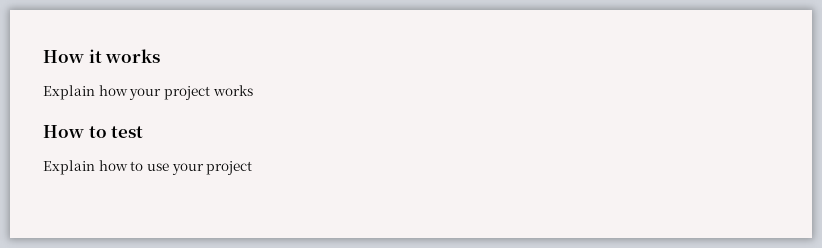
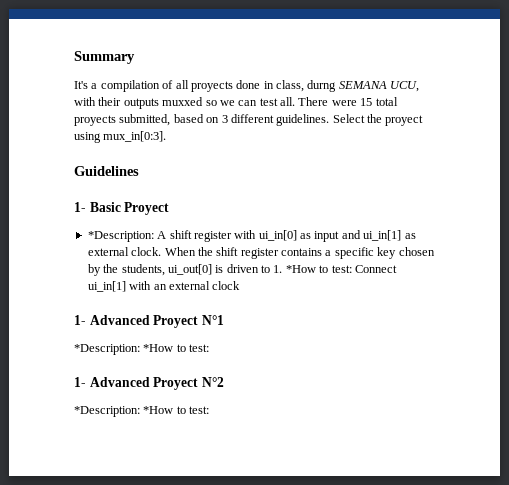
- How it works
- Explain how your project works
- How to test
- Explain how to use your project
+ Summary
+ It's a compilation of all proyects done in class, durng SEMANA UCU, with their outputs muxxed so we can test all. There were 15 total proyects submitted, based on 3 different guidelines. Select the proyect using mux_in[0:3].
+ Guidelines
+ 1- Basic Proyect
+ *Description: A shift register with ui_in[0] as input and ui_in[1] as external clock. When the shift register contains a specific key chosen by the students, ui_out[0] is driven to 1. *How to test: Connect ui_in[1] with an external clock
+ 1- Advanced Proyect N°1
+ *Description: *How to test:
+ 1- Advanced Proyect N°2
+ *Description: *How to test:

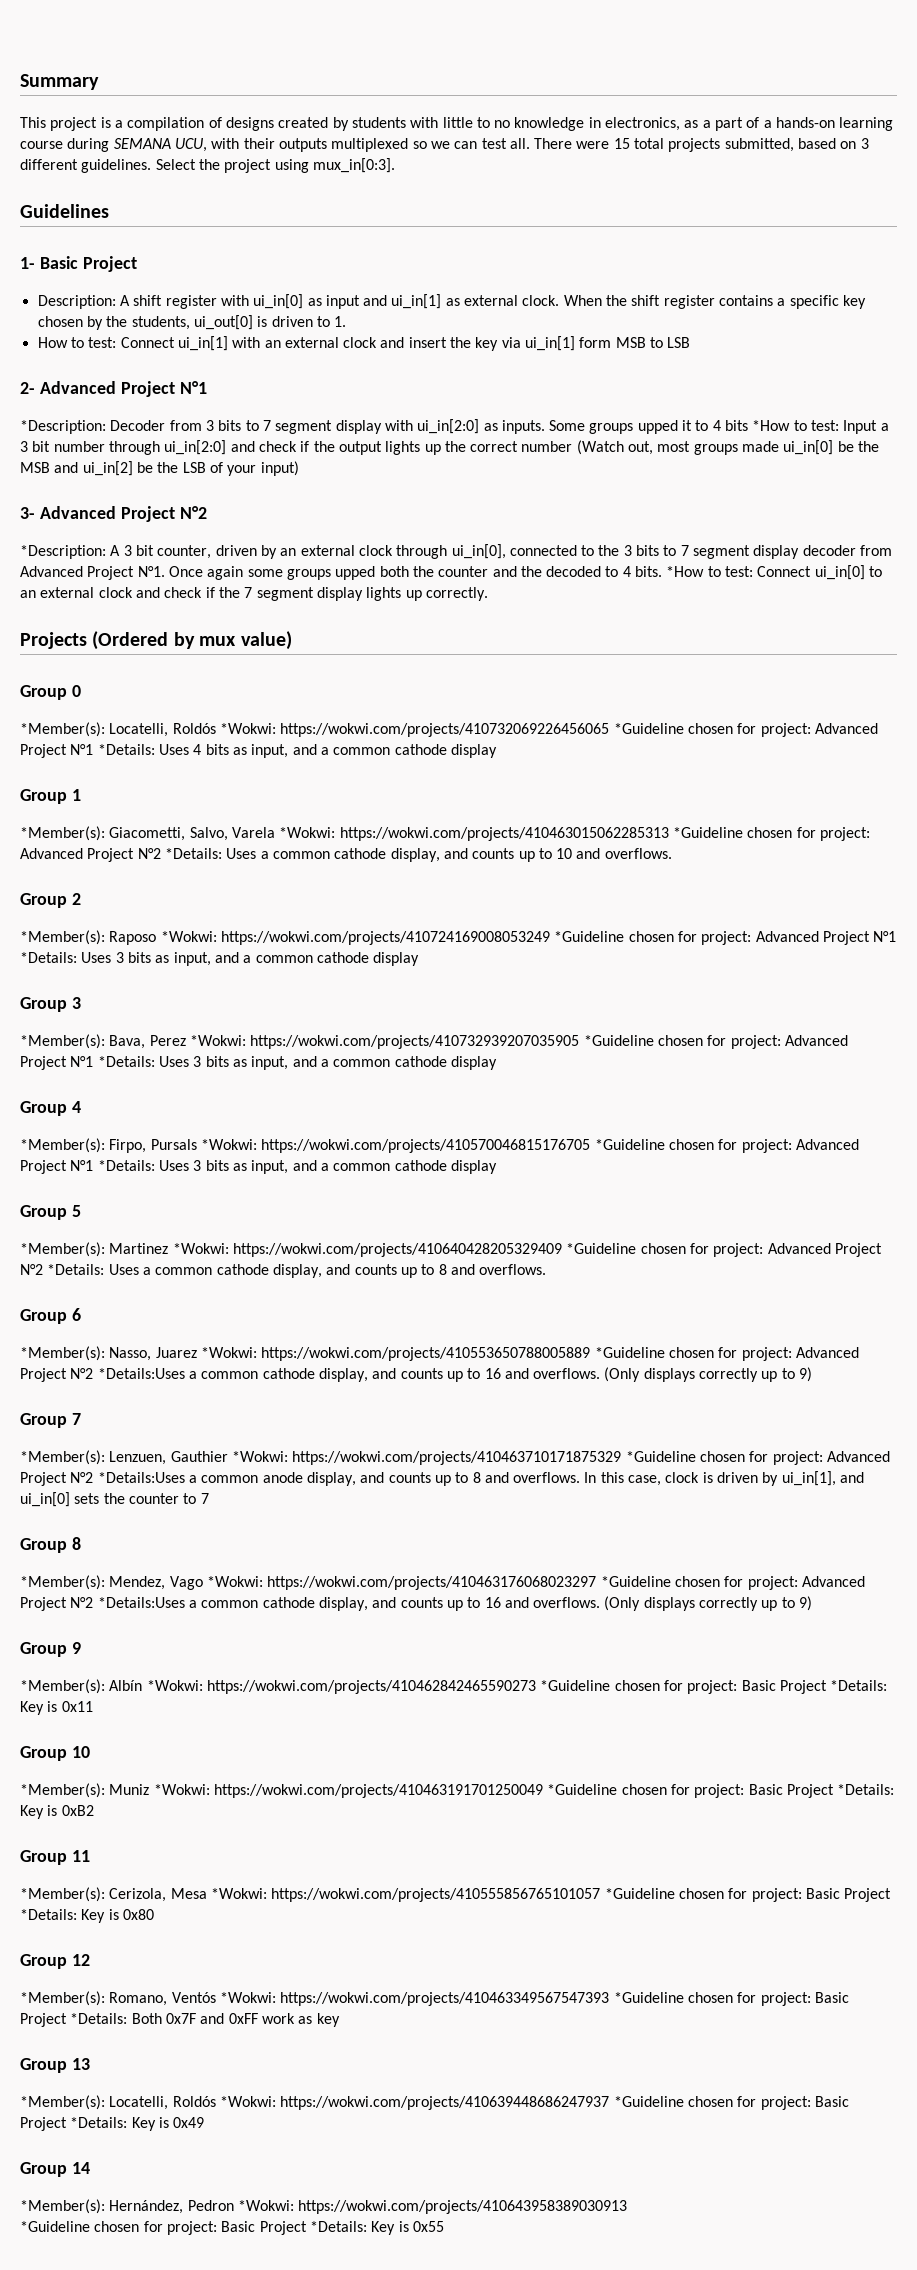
- It's a compilation of all proyects done in class, durng SEMANA UCU, with their outputs muxxed so we can test all.
+ This project is a compilation of designs created by students with little to no knowledge in electronics, as a part of a hands-on learning course during SEMANA UCU, with their outputs multiplexed so we can test all.
- There were 15 total proyects submitted, based on 3 different guidelines.
+ There were 15 total projects submitted, based on 3 different guidelines.
- Select the proyect using mux_in[0:3].
+ Select the project using mux_in[0:3].
- 1- Basic Proyect
- *Description: A shift register with ui_in[0] as input and ui_in[1] as external clock.
+ 1- Basic Project
+ Description: A shift register with ui_in[0] as input and ui_in[1] as external clock.
- When the shift register contains a specific key chosen by the students, ui_out[0] is driven to 1. *How to test: Connect ui_in[1] with an external clock
- 1- Advanced Proyect N°1
- *Description: *How to test:
- 1- Advanced Proyect N°2
- *Description: *How to test:
+ When the shift register contains a specific key chosen by the students, ui_out[0] is driven to 1.
+ How to test: Connect ui_in[1] with an external clock and insert the key via ui_in[1] form MSB to LSB
+ 2- Advanced Project N°1
+ *Description: Decoder from 3 bits to 7 segment display with ui_in[2:0] as inputs. Some groups upped it to 4 bits *How to test: Input a 3 bit number through ui_in[2:0] and check if the output lights up the correct number (Watch out, most groups made ui_in[0] be the MSB and ui_in[2] be the LSB of your input)
+ 3- Advanced Project N°2
+ *Description: A 3 bit counter, driven by an external clock through ui_in[0], connected to the 3 bits to 7 segment display decoder from Advanced Project N°1. Once again some groups upped both the counter and the decoded to 4 bits. *How to test: Connect ui_in[0] to an external clock and check if the 7 segment display lights up correctly.
+ Projects (Ordered by mux value)
+ Group 0
+ *Member(s): Locatelli, Roldós *Wokwi: https://wokwi.com/projects/410732069226456065 *Guideline chosen for project: Advanced Project N°1 *Details: Uses 4 bits as input, and a common cathode display
+ Group 1
+ *Member(s): Giacometti, Salvo, Varela *Wokwi: https://wokwi.com/projects/410463015062285313 *Guideline chosen for project: Advanced Project N°2 *Details: Uses a common cathode display, and counts up to 10 and overflows.
+ Group 2
+ *Member(s): Raposo *Wokwi: https://wokwi.com/projects/410724169008053249 *Guideline chosen for project: Advanced Project N°1 *Details: Uses 3 bits as input, and a common cathode display
+ Group 3
+ *Member(s): Bava, Perez *Wokwi: https://wokwi.com/projects/410732939207035905 *Guideline chosen for project: Advanced Project N°1 *Details: Uses 3 bits as input, and a common cathode display
+ Group 4
+ *Member(s): Firpo, Pursals *Wokwi: https://wokwi.com/projects/410570046815176705 *Guideline chosen for project: Advanced Project N°1 *Details: Uses 3 bits as input, and a common cathode display
+ Group 5
+ *Member(s): Martinez *Wokwi: https://wokwi.com/projects/410640428205329409 *Guideline chosen for project: Advanced Project N°2 *Details: Uses a common cathode display, and counts up to 8 and overflows.
+ Group 6
+ *Member(s): Nasso, Juarez *Wokwi: https://wokwi.com/projects/410553650788005889 *Guideline chosen for project: Advanced Project N°2 *Details:Uses a common cathode display, and counts up to 16 and overflows. (Only displays correctly up to 9)
+ Group 7
+ *Member(s): Lenzuen, Gauthier *Wokwi: https://wokwi.com/projects/410463710171875329 *Guideline chosen for project: Advanced Project N°2 *Details:Uses a common anode display, and counts up to 8 and overflows. In this case, clock is driven by ui_in[1], and ui_in[0] sets the counter to 7
+ Group 8
+ *Member(s): Mendez, Vago *Wokwi: https://wokwi.com/projects/410463176068023297 *Guideline chosen for project: Advanced Project N°2 *Details:Uses a common cathode display, and counts up to 16 and overflows. (Only displays correctly up to 9)
+ Group 9
+ *Member(s): Albín *Wokwi: https://wokwi.com/projects/410462842465590273 *Guideline chosen for project: Basic Project *Details: Key is 0x11
+ Group 10
+ *Member(s): Muniz *Wokwi: https://wokwi.com/projects/410463191701250049 *Guideline chosen for project: Basic Project *Details: Key is 0xB2
+ Group 11
+ *Member(s): Cerizola, Mesa *Wokwi: https://wokwi.com/projects/410555856765101057 *Guideline chosen for project: Basic Project *Details: Key is 0x80
+ Group 12
+ *Member(s): Romano, Ventós *Wokwi: https://wokwi.com/projects/410463349567547393 *Guideline chosen for project: Basic Project *Details: Both 0x7F and 0xFF work as key
+ Group 13
+ *Member(s): Locatelli, Roldós *Wokwi: https://wokwi.com/projects/410639448686247937 *Guideline chosen for project: Basic Project *Details: Key is 0x49
+ Group 14
+ *Member(s): Hernández, Pedron *Wokwi: https://wokwi.com/projects/410643958389030913
+ *Guideline chosen for project: Basic Project *Details: Key is 0x55

